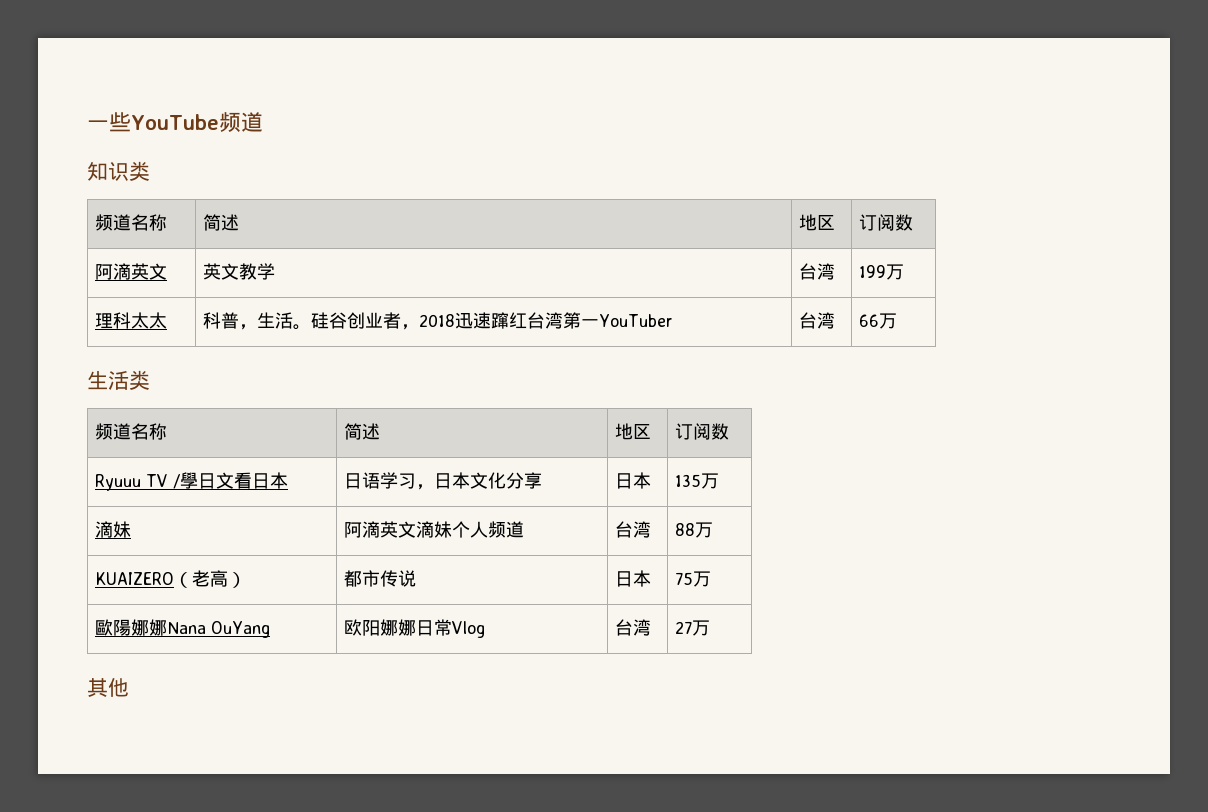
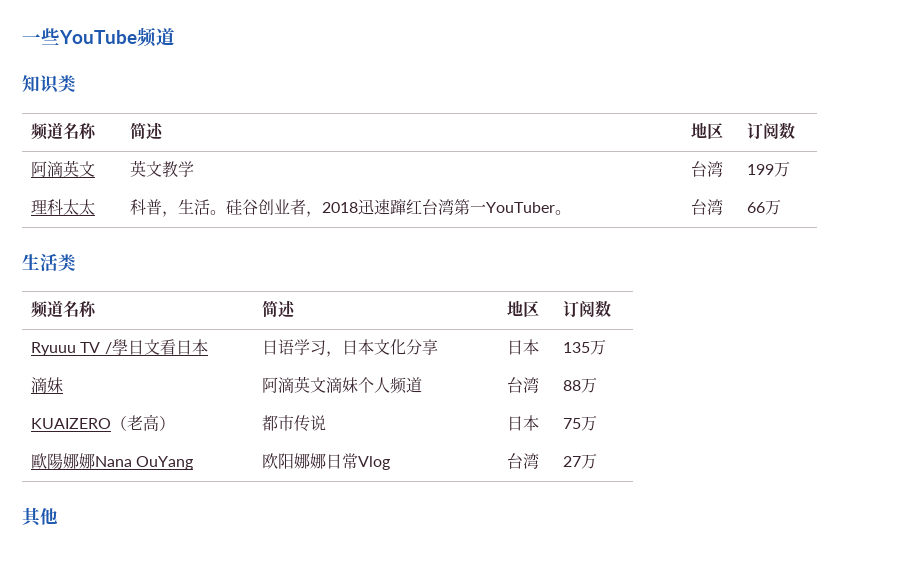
- 理科太太 | 科普，生活。硅谷创业者，2018迅速蹿红台湾第一YouTuber | 台湾 | 66万
+ 理科太太 | 科普，生活。硅谷创业者，2018迅速蹿红台湾第一YouTuber。 | 台湾 | 66万

